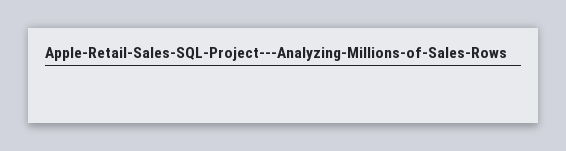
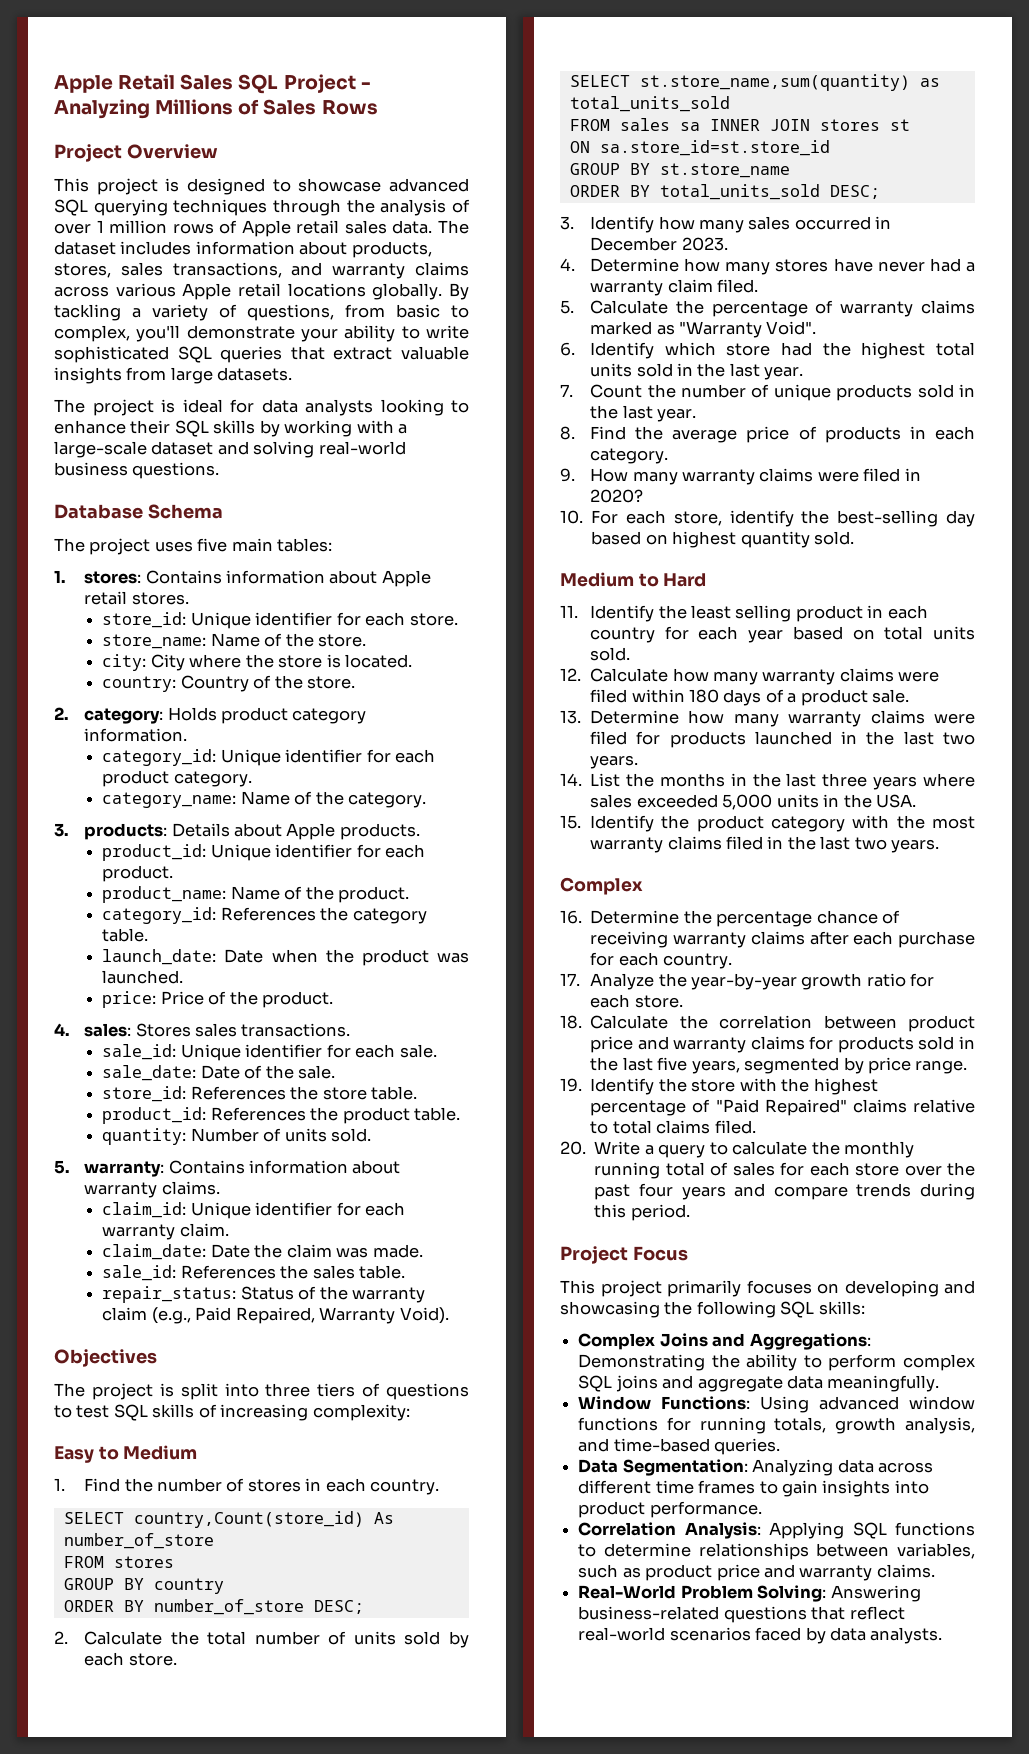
- Apple-Retail-Sales-SQL-Project---Analyzing-Millions-of-Sales-Rows
+ Apple Retail Sales SQL Project - Analyzing Millions of Sales Rows
+ Project Overview
+ This project is designed to showcase advanced SQL querying techniques through the analysis of over 1 million rows of Apple retail sales data. The dataset includes information about products, stores, sales transactions, and warranty claims across various Apple retail locations globally. By tackling a variety of questions, from basic to complex, you'll demonstrate your ability to write sophisticated SQL queries that extract valuable insights from large datasets.
+ The project is ideal for data analysts looking to enhance their SQL skills by working with a large-scale dataset and solving real-world business questions.
+ Database Schema
+ The project uses five main tables:
+ 1. stores: Contains information about Apple retail stores.
+ store_id: Unique identifier for each store.
+ store_name: Name of the store.
+ city: City where the store is located.
+ country: Country of the store.
+ 2. category: Holds product category information.
+ category_id: Unique identifier for each product category.
+ category_name: Name of the category.
+ 3. products: Details about Apple products.
+ product_id: Unique identifier for each product.
+ product_name: Name of the product.
+ category_id: References the category table.
+ launch_date: Date when the product was launched.
+ price: Price of the product.
+ 4. sales: Stores sales transactions.
+ sale_id: Unique identifier for each sale.
+ sale_date: Date of the sale.
+ store_id: References the store table.
+ product_id: References the product table.
+ quantity: Number of units sold.
+ 5. warranty: Contains information about warranty claims.
+ claim_id: Unique identifier for each warranty claim.
+ claim_date: Date the claim was made.
+ sale_id: References the sales table.
+ repair_status: Status of the warranty claim (e.g., Paid Repaired, Warranty Void).
+ Objectives
+ The project is split into three tiers of questions to test SQL skills of increasing complexity:
+ Easy to Medium
+ 1. Find the number of stores in each country.
+ SELECT country,Count(store_id) As number_of_store
+ FROM stores
+ GROUP BY country
+ ORDER BY number_of_store DESC;
+ 2. Calculate the total number of units sold by each store.
+ SELECT st.store_name,sum(quantity) as total_units_sold
+ FROM sales sa INNER JOIN stores st
+ ON sa.store_id=st.store_id
+ GROUP BY st.store_name
+ ORDER BY total_units_sold DESC;
+ 3. Identify how many sales occurred in December 2023.
+ 4. Determine how many stores have never had a warranty claim filed.
+ 5. Calculate the percentage of warranty claims marked as "Warranty Void".
+ 6. Identify which store had the highest total units sold in the last year.
+ 7. Count the number of unique products sold in the last year.
+ 8. Find the average price of products in each category.
+ 9. How many warranty claims were filed in 2020?
+ 10. For each store, identify the best-selling day based on highest quantity sold.
+ Medium to Hard
+ 11. Identify the least selling product in each country for each year based on total units sold.
+ 12. Calculate how many warranty claims were filed within 180 days of a product sale.
+ 13. Determine how many warranty claims were filed for products launched in the last two years.
+ 14. List the months in the last three years where sales exceeded 5,000 units in the USA.
+ 15. Identify the product category with the most warranty claims filed in the last two years.
+ Complex
+ 16. Determine the percentage chance of receiving warranty claims after each purchase for each country.
+ 17. Analyze the year-by-year growth ratio for each store.
+ 18. Calculate the correlation between product price and warranty claims for products sold in the last five years, segmented by price range.
+ 19. Identify the store with the highest percentage of "Paid Repaired" claims relative to total claims filed.
+ 20. Write a query to calculate the monthly running total of sales for each store over the past four years and compare trends during this period.
+ Project Focus
+ This project primarily focuses on developing and showcasing the following SQL skills:
+ Complex Joins and Aggregations: Demonstrating the ability to perform complex SQL joins and aggregate data meaningfully.
+ Window Functions: Using advanced window functions for running totals, growth analysis, and time-based queries.
+ Data Segmentation: Analyzing data across different time frames to gain insights into product performance.
+ Correlation Analysis: Applying SQL functions to determine relationships between variables, such as product price and warranty claims.
+ Real-World Problem Solving: Answering business-related questions that reflect real-world scenarios faced by data analysts.

